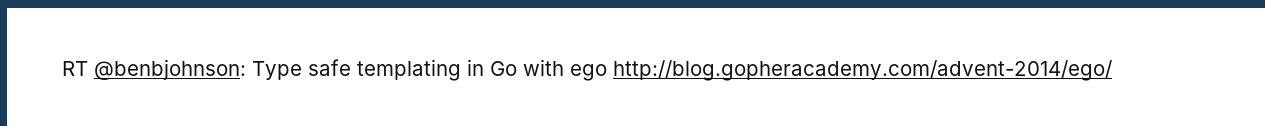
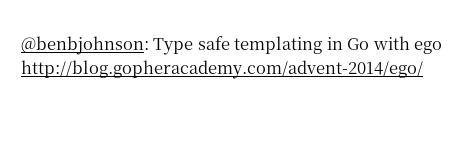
- RT @benbjohnson: Type safe templating in Go with ego http://blog.gopheracademy.com/advent-2014/ego/
+ @benbjohnson: Type safe templating in Go with ego http://blog.gopheracademy.com/advent-2014/ego/

